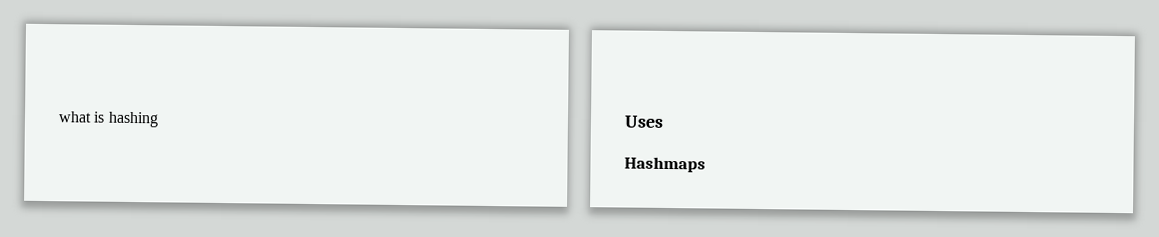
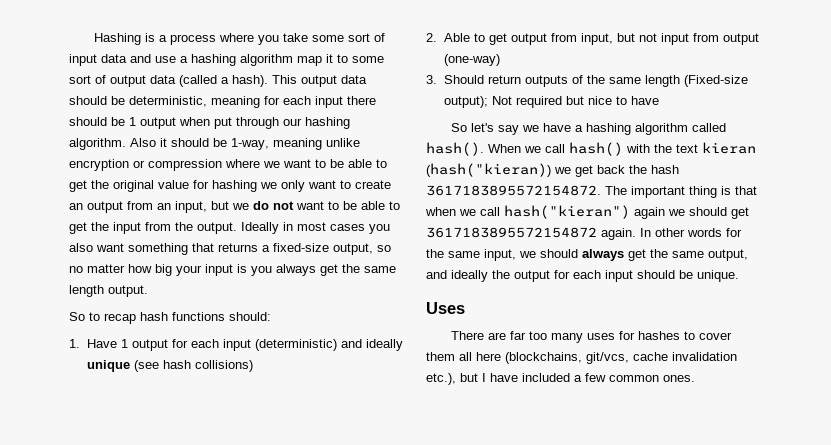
- what is hashing
+ Hashing is a process where you take some sort of input data and use a hashing algorithm map it to some sort of output data (called a hash). This output data should be deterministic, meaning for each input there should be 1 output when put through our hashing algorithm. Also it should be 1-way, meaning unlike encryption or compression where we want to be able to get the original value for hashing we only want to create an output from an input, but we do not want to be able to get the input from the output. Ideally in most cases you also want something that returns a fixed-size output, so no matter how big your input is you always get the same length output.
+ So to recap hash functions should:
+ 1. Have 1 output for each input (deterministic) and ideally unique (see hash collisions)
+ 2. Able to get output from input, but not input from output (one-way)
+ 3. Should return outputs of the same length (Fixed-size output); Not required but nice to have
+ So let's say we have a hashing algorithm called hash(). When we call hash() with the text kieran (hash("kieran)) we get back the hash 3617183895572154872. The important thing is that when we call hash("kieran") again we should get 3617183895572154872 again. In other words for the same input, we should always get the same output, and ideally the output for each input should be unique.
  Uses
- Hashmaps
+ There are far too many uses for hashes to cover them all here (blockchains, git/vcs, cache invalidation etc.), but I have included a few common ones.

